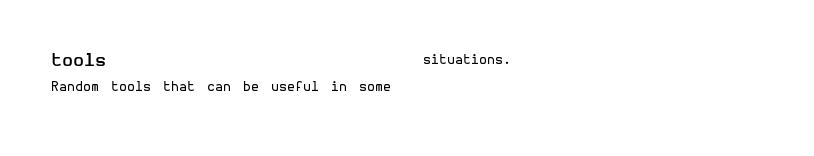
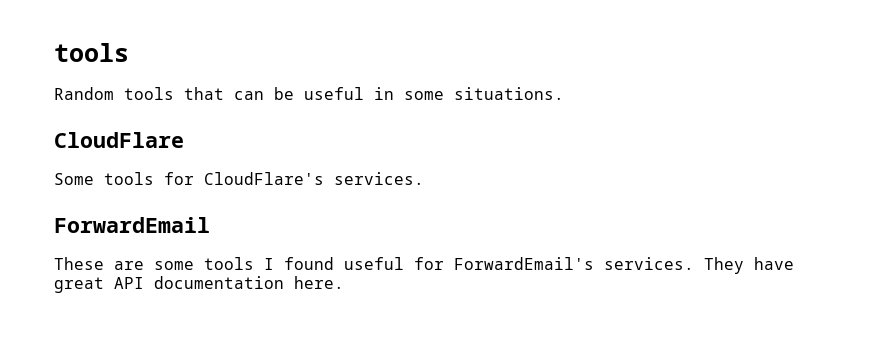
+ CloudFlare
+ Some tools for CloudFlare's services.
+ ForwardEmail
+ These are some tools I found useful for ForwardEmail's services. They have great API documentation here.

